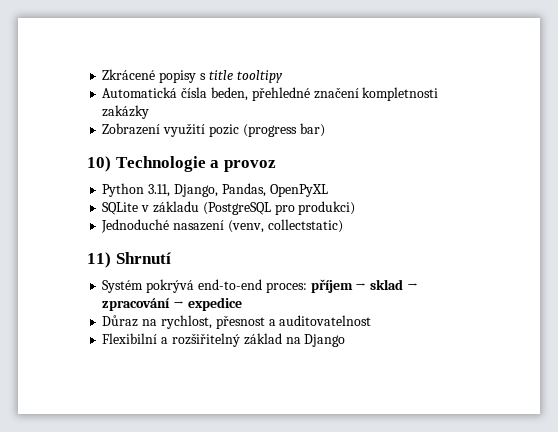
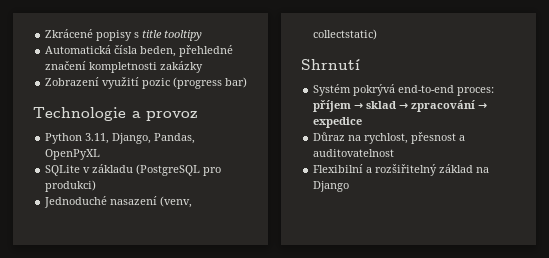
- 10) Technologie a provoz
+ Technologie a provoz
- 11) Shrnutí
+ Shrnutí

